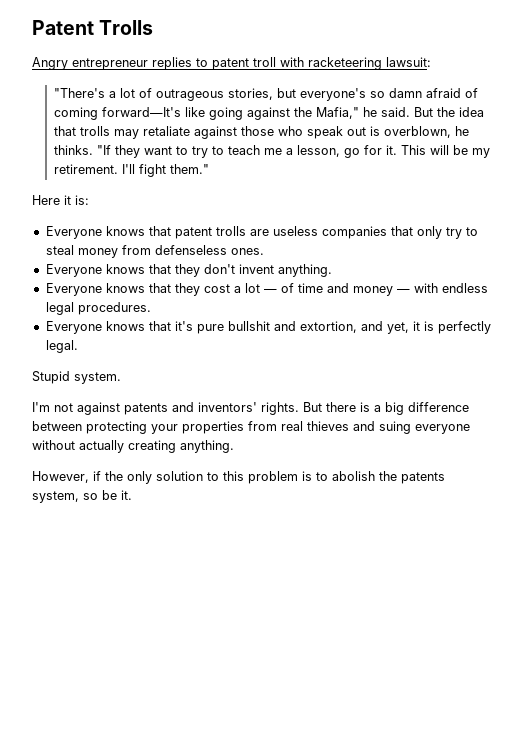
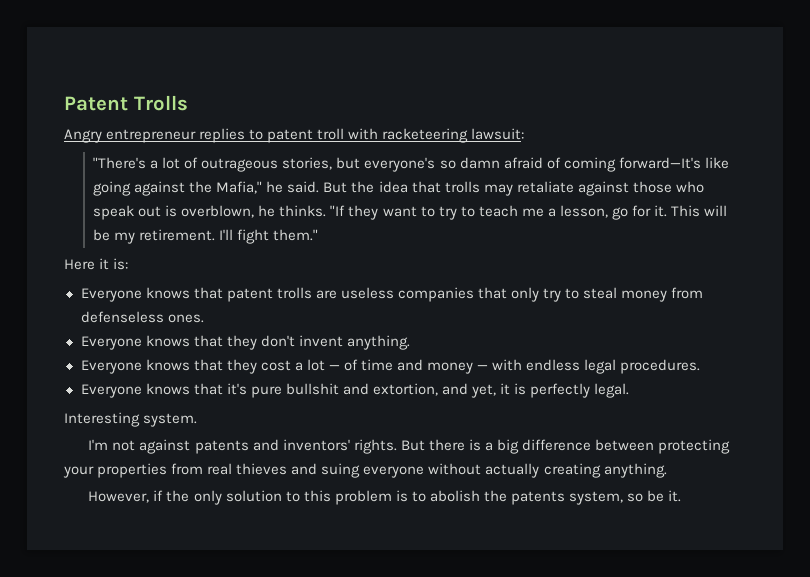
- Stupid system.
+ Interesting system.

